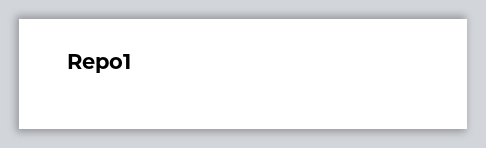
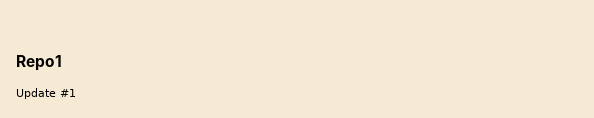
+ Update #1

